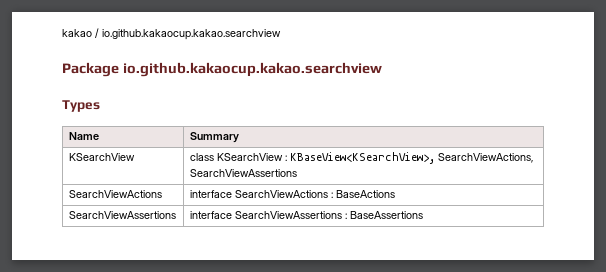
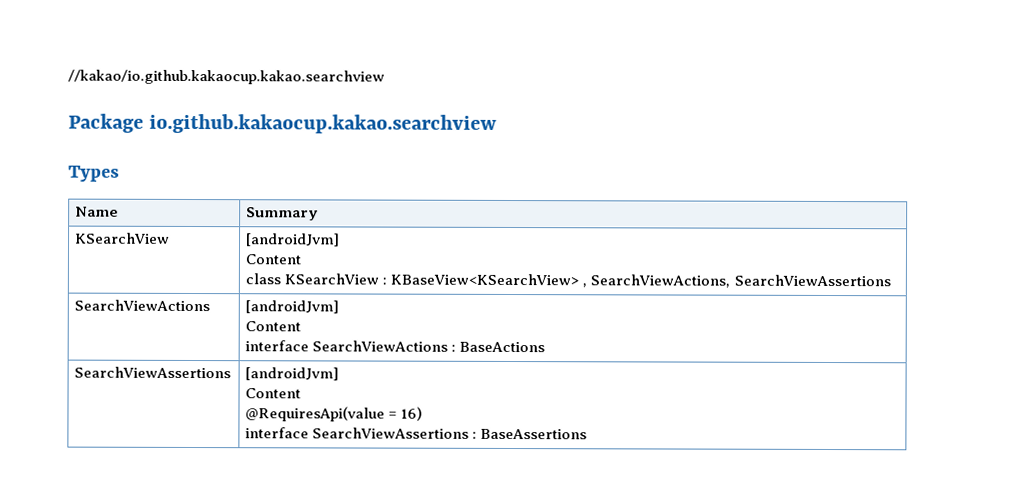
- kakao / io.github.kakaocup.kakao.searchview
+ //kakao/io.github.kakaocup.kakao.searchview
- KSearchView | class KSearchView : KBaseView<KSearchView>, SearchViewActions, SearchViewAssertions
+ KSearchView | [androidJvm]
+ Content
+ class KSearchView : KBaseView<KSearchView> , SearchViewActions, SearchViewAssertions
- SearchViewActions | interface SearchViewActions : BaseActions
+ SearchViewActions | [androidJvm]
+ Content
+ interface SearchViewActions : BaseActions
- SearchViewAssertions | interface SearchViewAssertions : BaseAssertions
+ SearchViewAssertions | [androidJvm]
+ Content
+ @RequiresApi(value = 16)
+ interface SearchViewAssertions : BaseAssertions

